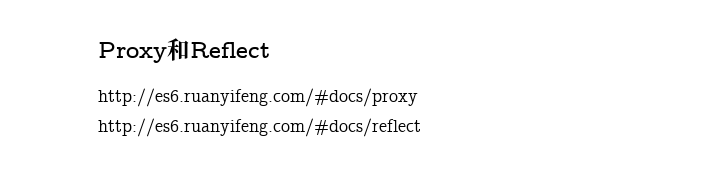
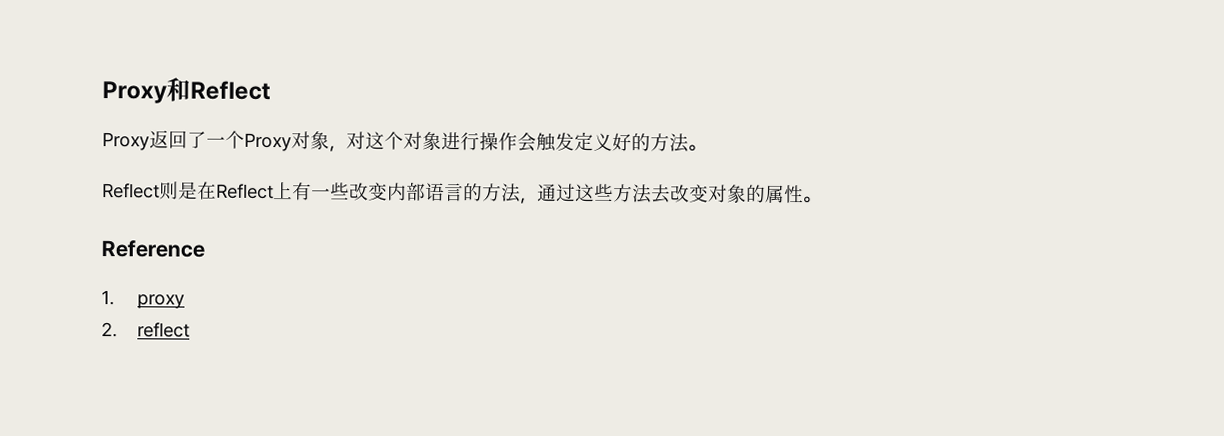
- http://es6.ruanyifeng.com/#docs/proxy http://es6.ruanyifeng.com/#docs/reflect
+ Proxy返回了一个Proxy对象，对这个对象进行操作会触发定义好的方法。
+ Reflect则是在Reflect上有一些改变内部语言的方法，通过这些方法去改变对象的属性。
+ Reference
+ 1. proxy
+ 2. reflect

